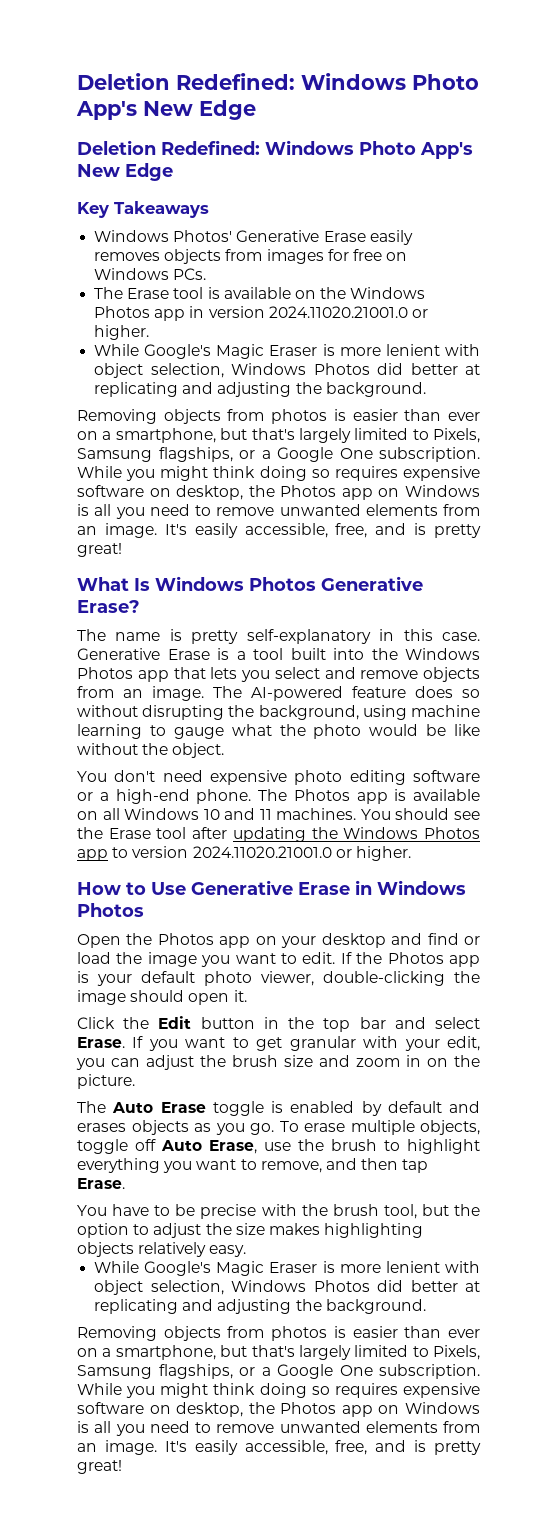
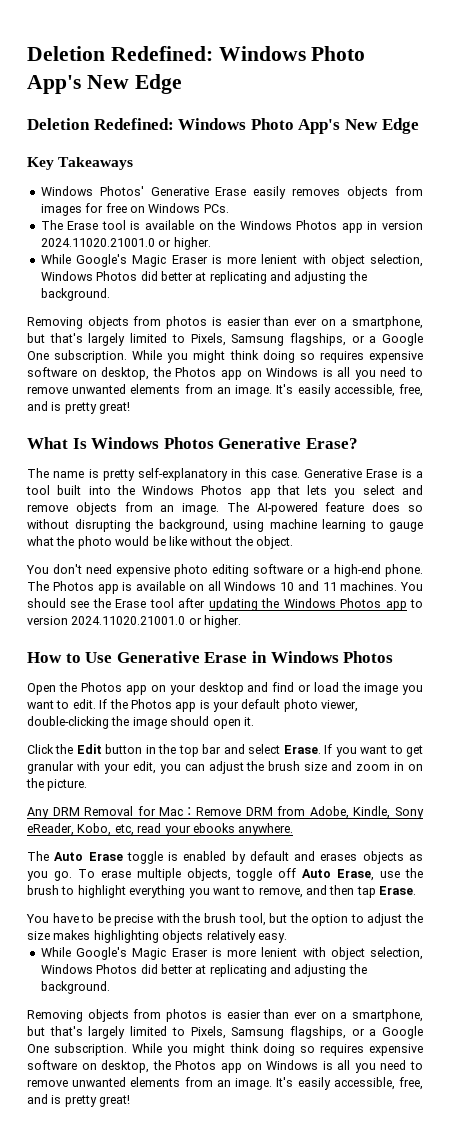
+ Any DRM Removal for Mac：Remove DRM from Adobe, Kindle, Sony eReader, Kobo, etc, read your ebooks anywhere.

